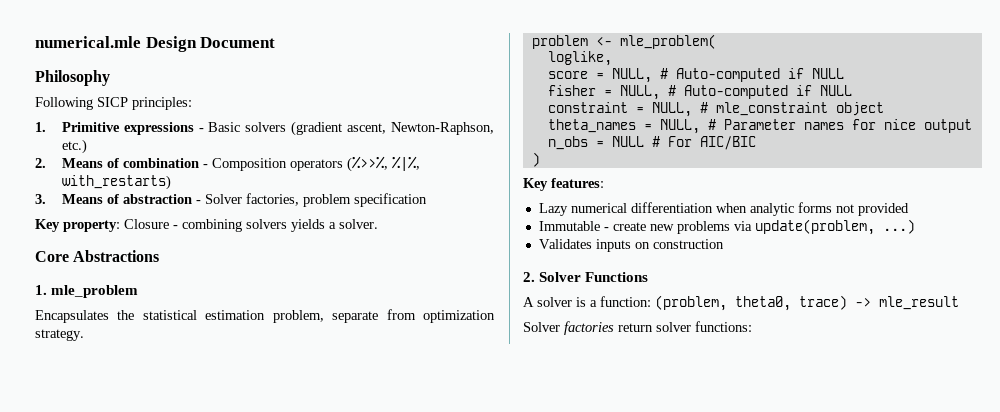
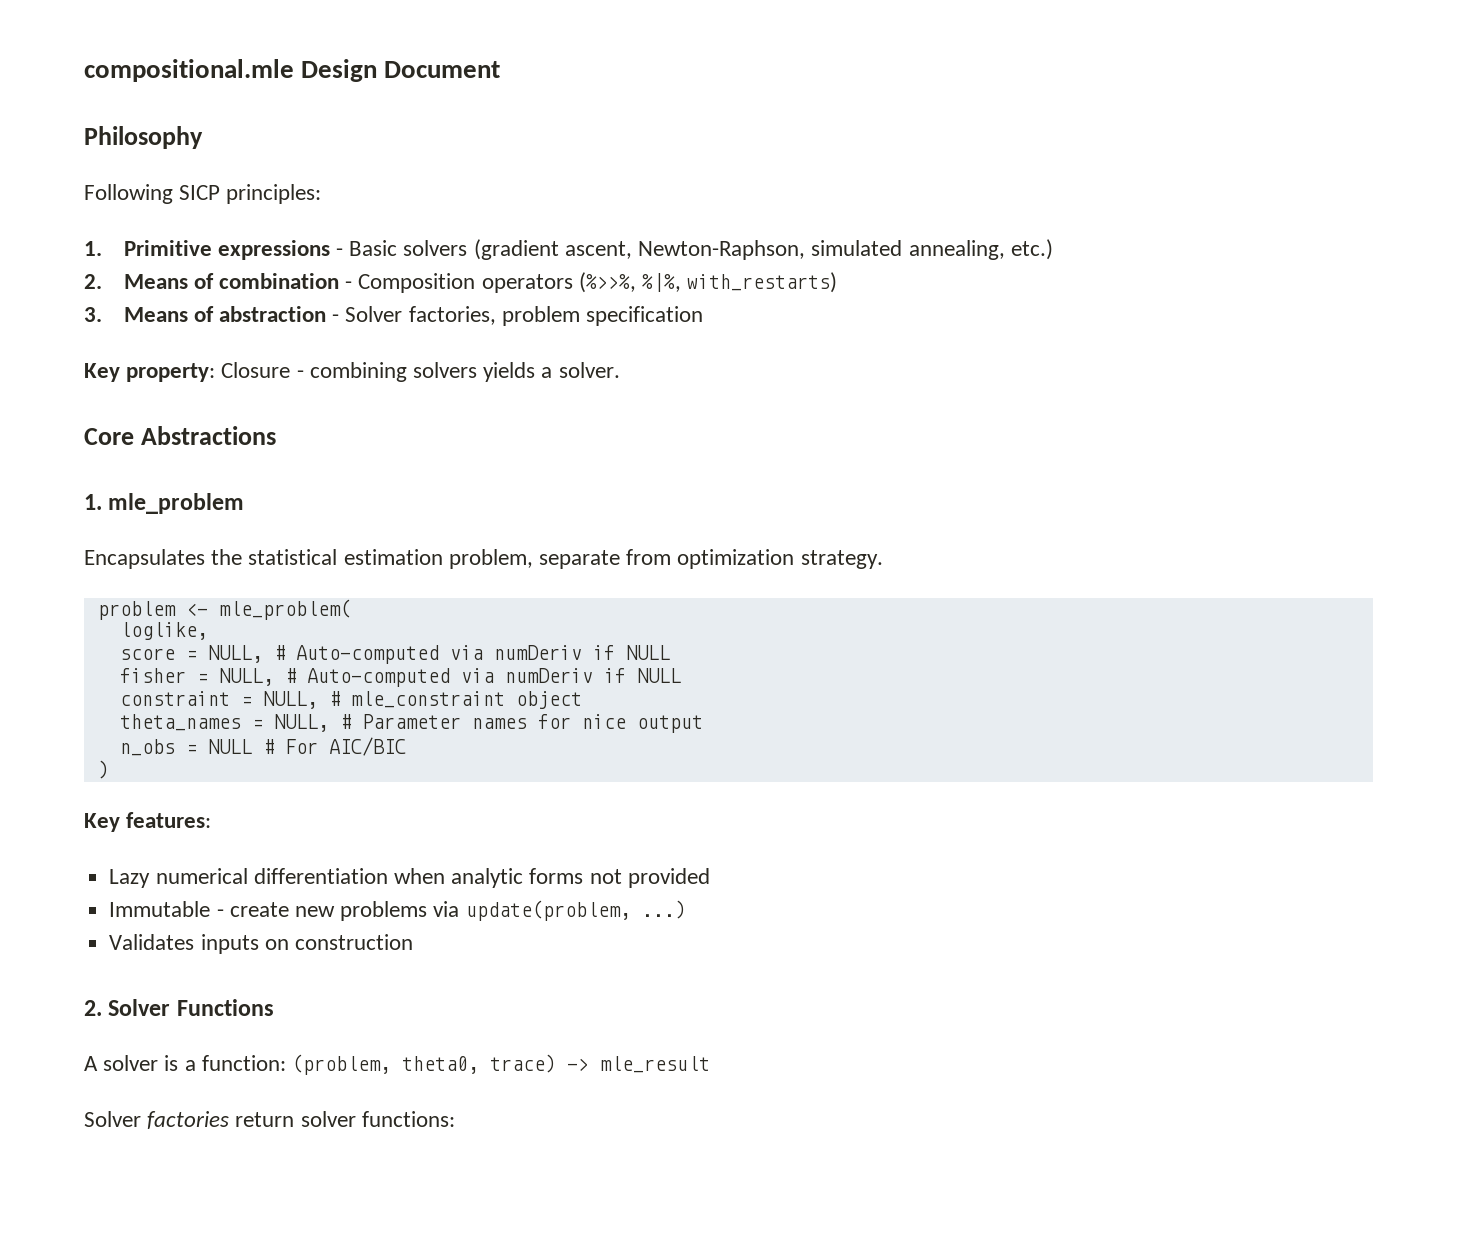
- numerical.mle Design Document
+ compositional.mle Design Document
- 1. Primitive expressions - Basic solvers (gradient ascent, Newton-Raphson, etc.)
+ 1. Primitive expressions - Basic solvers (gradient ascent, Newton-Raphson, simulated annealing, etc.)
- score = NULL, # Auto-computed if NULL
+ score = NULL, # Auto-computed via numDeriv if NULL
- fisher = NULL, # Auto-computed if NULL
+ fisher = NULL, # Auto-computed via numDeriv if NULL

